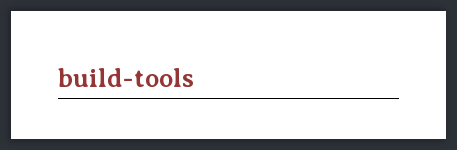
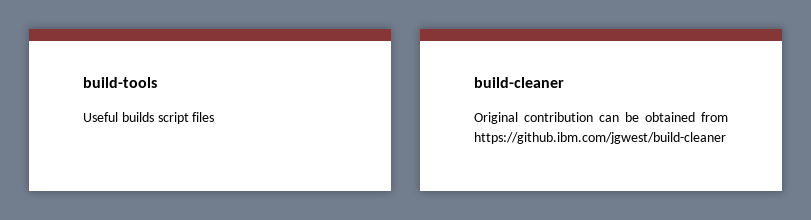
+ Useful builds script files
+ build-cleaner
+ Original contribution can be obtained from https://github.ibm.com/jgwest/build-cleaner

